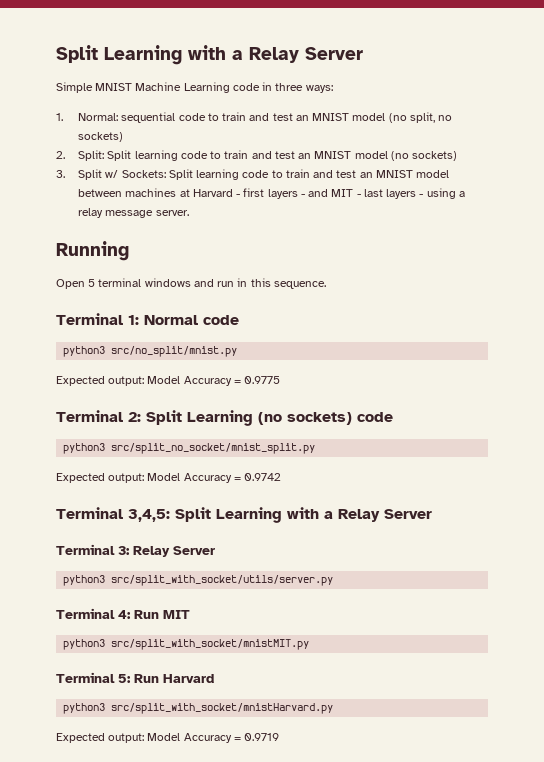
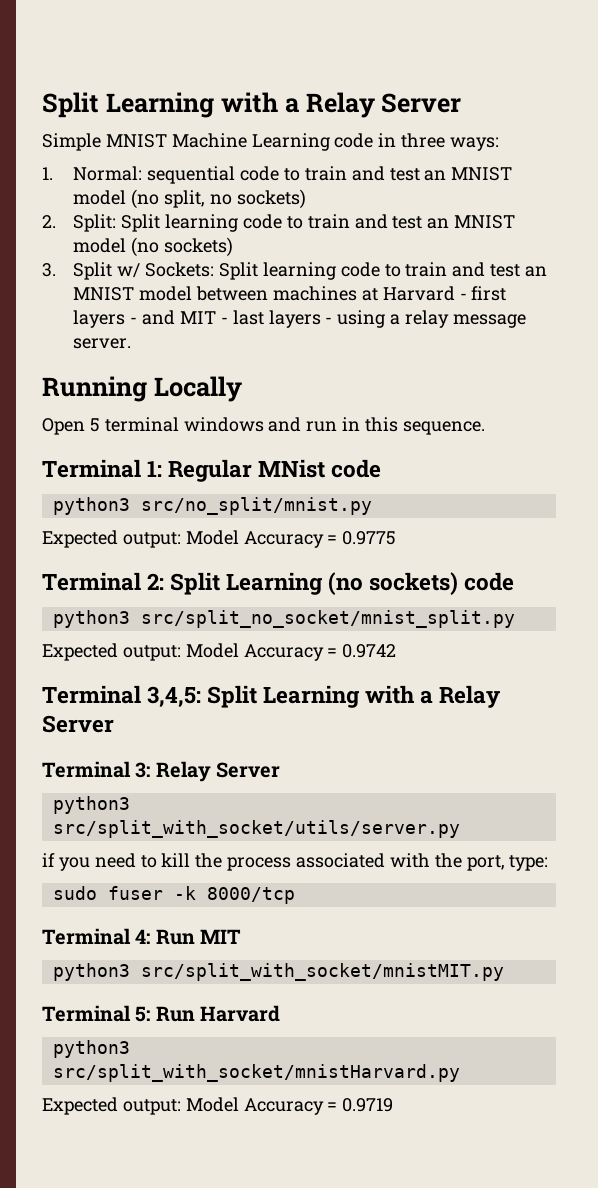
- Running
+ Running Locally
- Terminal 1: Normal code
+ Terminal 1: Regular MNist code
+ if you need to kill the process associated with the port, type:
+ sudo fuser -k 8000/tcp

